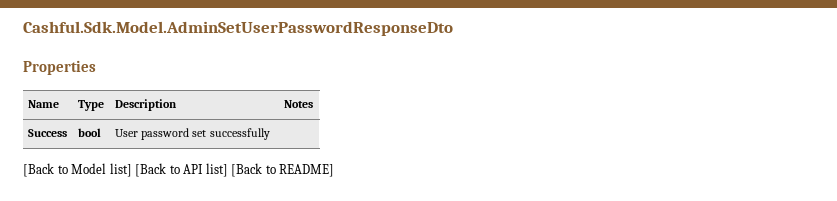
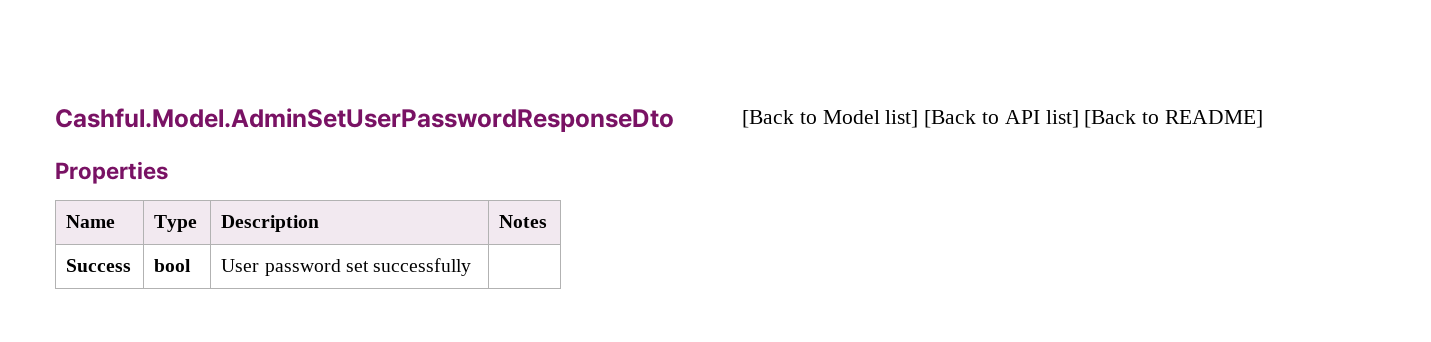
- Cashful.Sdk.Model.AdminSetUserPasswordResponseDto
+ Cashful.Model.AdminSetUserPasswordResponseDto

